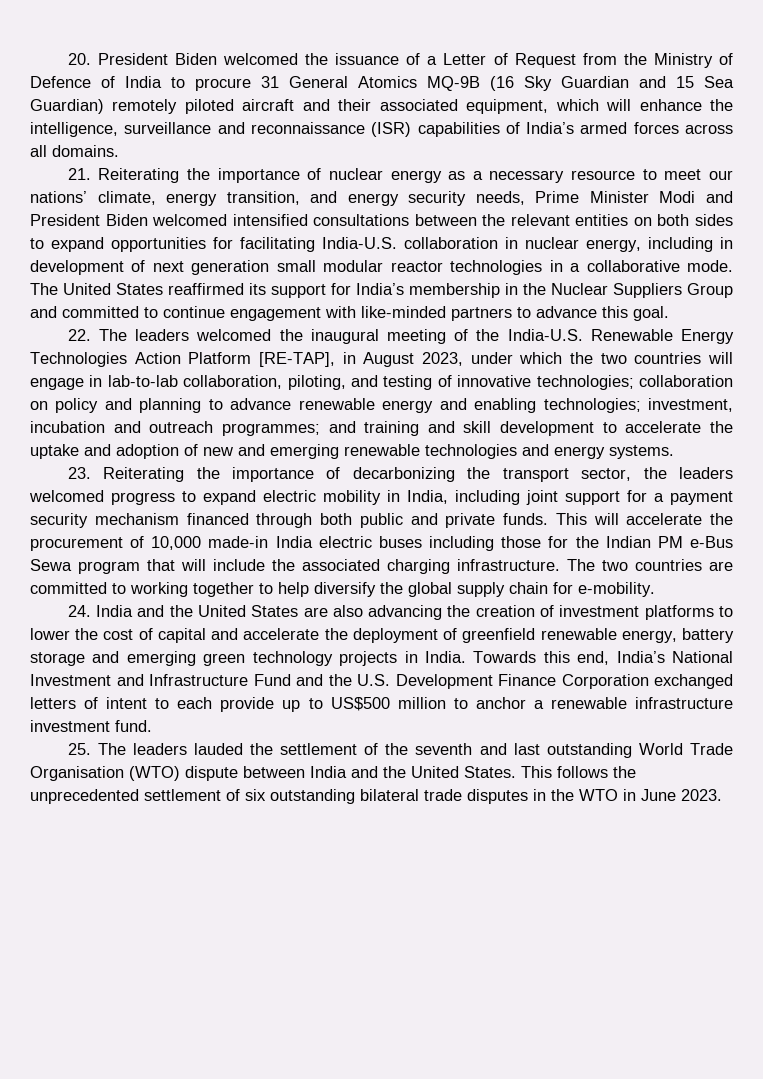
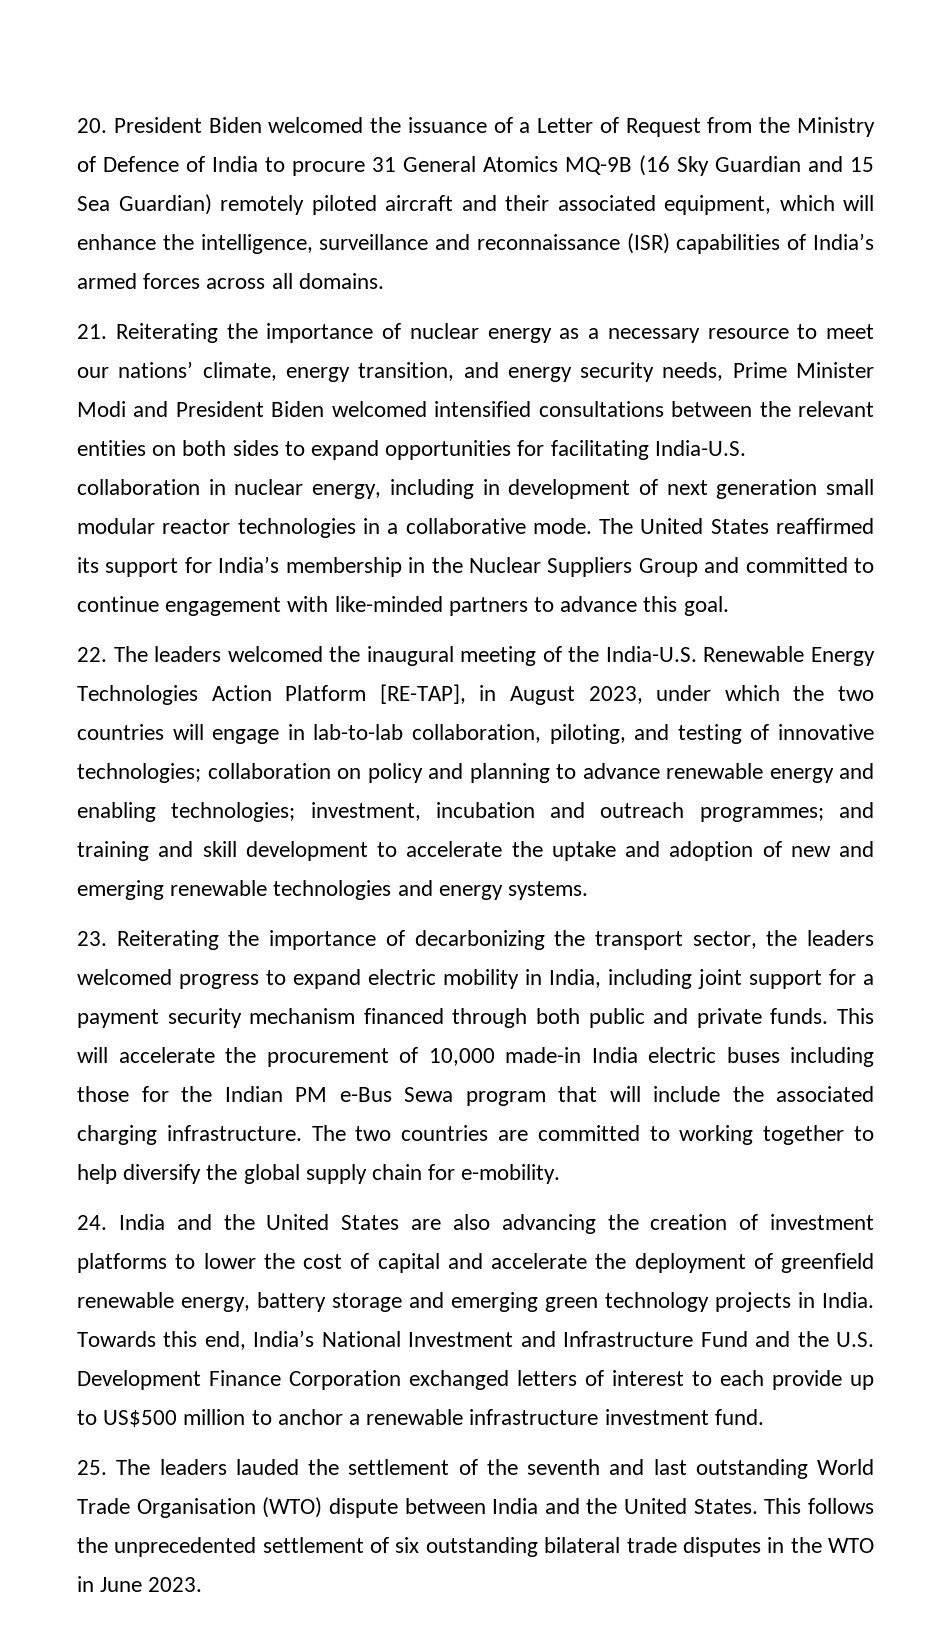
- Towards this end, India’s National Investment and Infrastructure Fund and the U.S. Development Finance Corporation exchanged letters of intent to each provide up to US$500 million to anchor a renewable infrastructure investment fund.
+ Towards this end, India’s National Investment and Infrastructure Fund and the U.S. Development Finance Corporation exchanged letters of interest to each provide up to US$500 million to anchor a renewable infrastructure investment fund.

